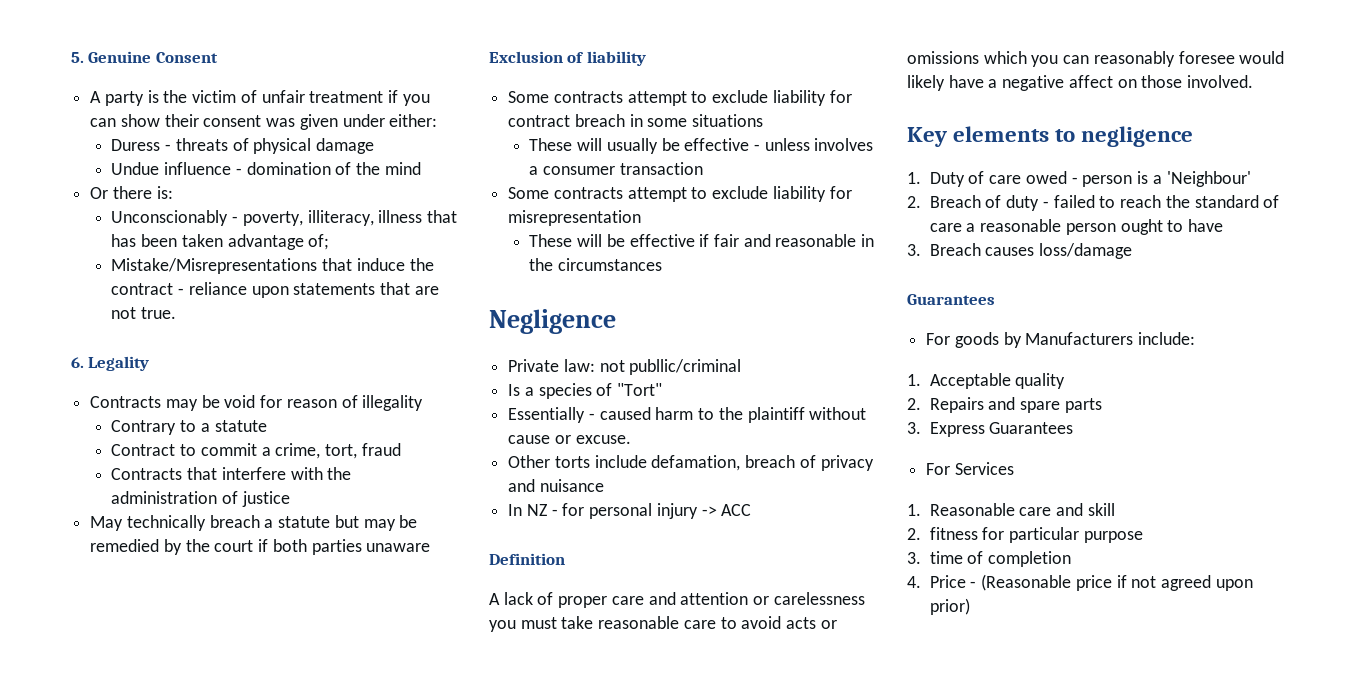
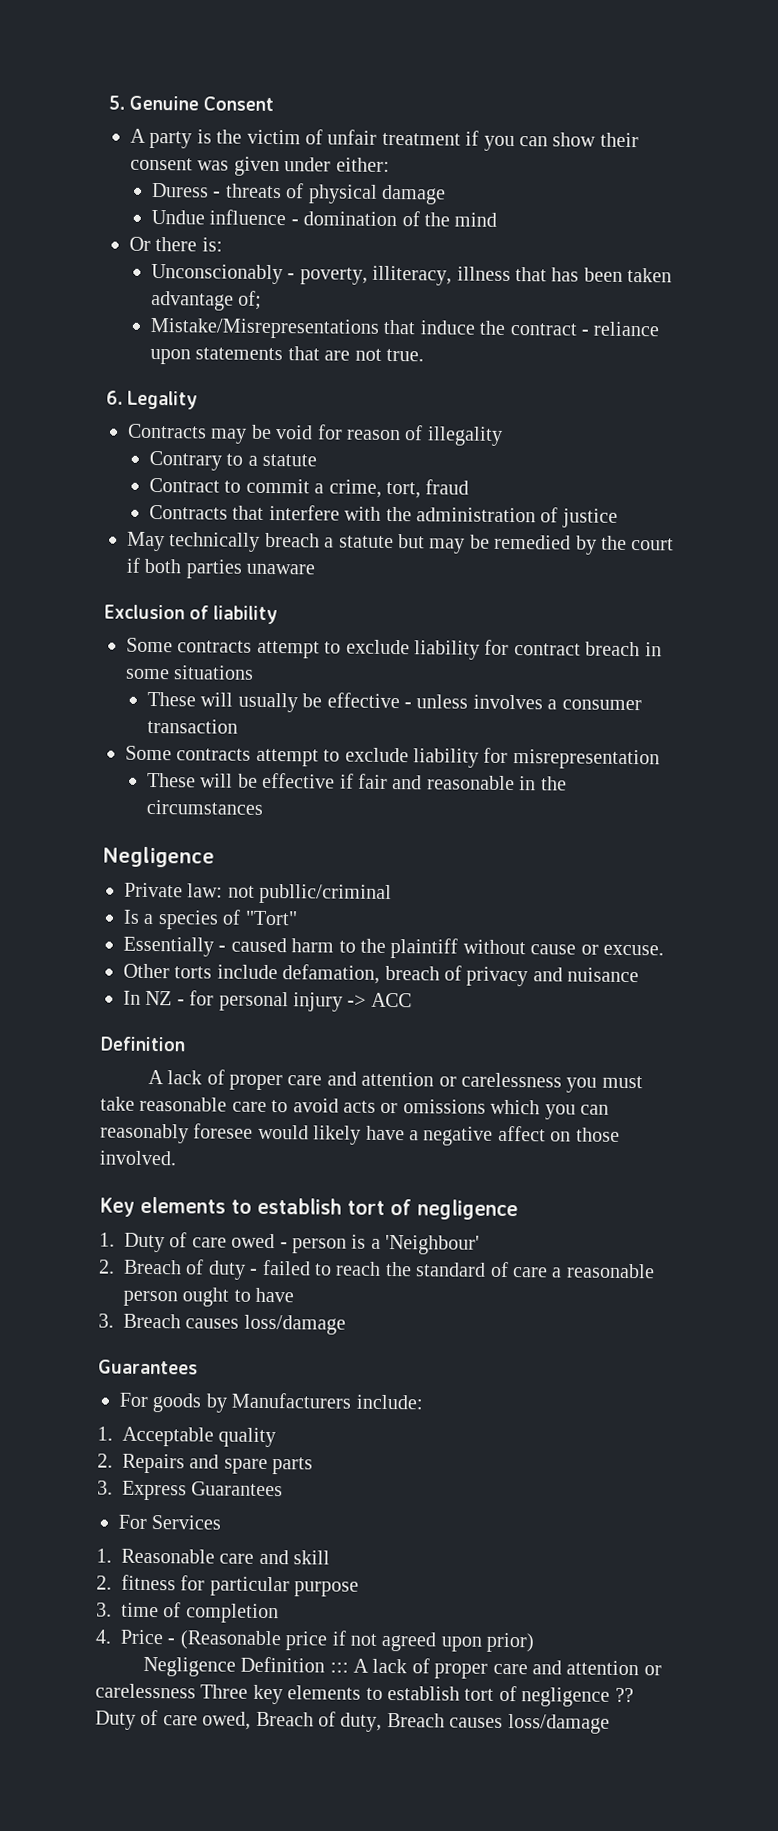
- Key elements to negligence
+ Key elements to establish tort of negligence
+ Negligence Definition ::: A lack of proper care and attention or carelessness Three key elements to establish tort of negligence ?? Duty of care owed, Breach of duty, Breach causes loss/damage

